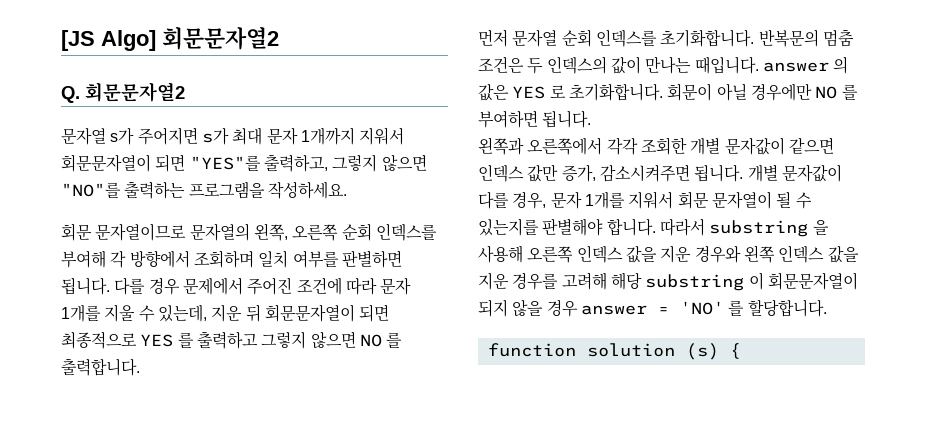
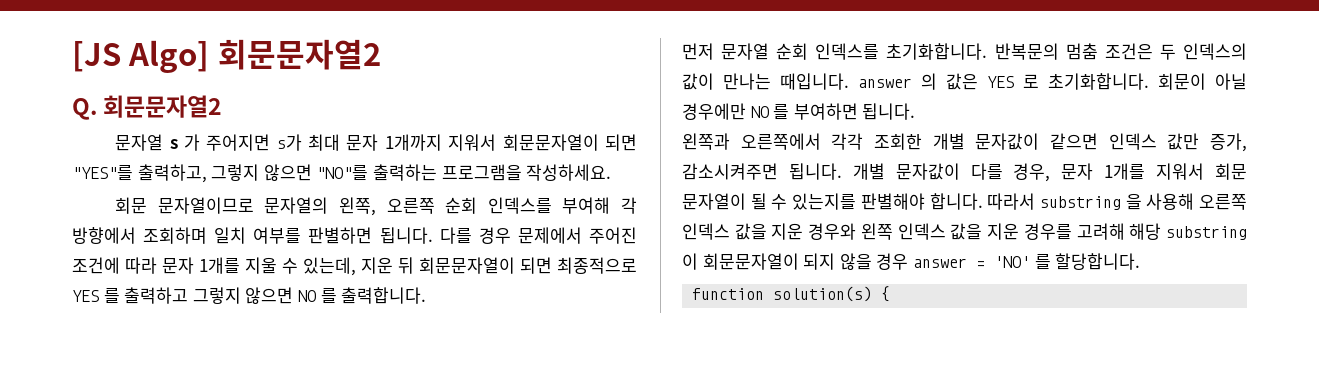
- 문자열 s가 주어지면 s가 최대 문자 1개까지 지워서 회문문자열이 되면 "YES"를 출력하고, 그렇지 않으면 "NO"를 출력하는 프로그램을 작성하세요.
+ 문자열 s 가 주어지면 s가 최대 문자 1개까지 지워서 회문문자열이 되면 "YES"를 출력하고, 그렇지 않으면 "NO"를 출력하는 프로그램을 작성하세요.
- function solution (s) {
+ function solution(s) {

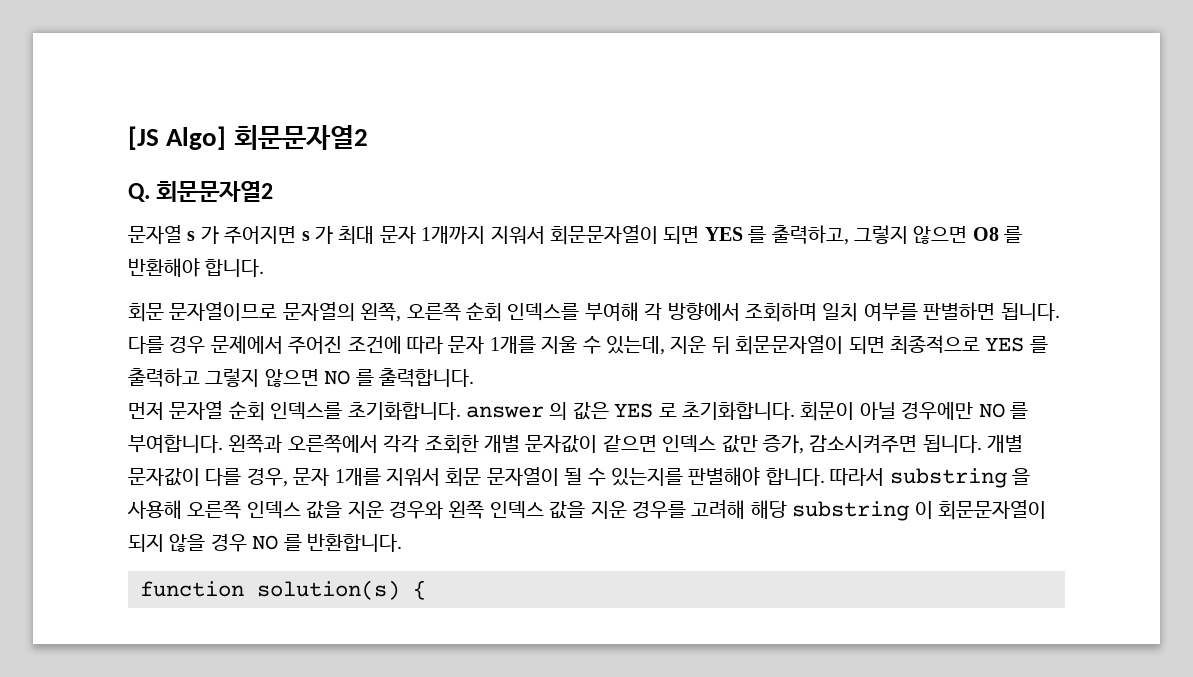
- 문자열 s 가 주어지면 s가 최대 문자 1개까지 지워서 회문문자열이 되면 "YES"를 출력하고, 그렇지 않으면 "NO"를 출력하는 프로그램을 작성하세요.
+ 문자열 s 가 주어지면 s 가 최대 문자 1개까지 지워서 회문문자열이 되면 YES 를 출력하고, 그렇지 않으면 O8 를 반환해야 합니다.
- 먼저 문자열 순회 인덱스를 초기화합니다. 반복문의 멈춤 조건은 두 인덱스의 값이 만나는 때입니다. answer 의 값은 YES 로 초기화합니다.
+ 먼저 문자열 순회 인덱스를 초기화합니다. answer 의 값은 YES 로 초기화합니다.
- 회문이 아닐 경우에만 NO 를 부여하면 됩니다.
- 왼쪽과 오른쪽에서 각각 조회한 개별 문자값이 같으면 인덱스 값만 증가, 감소시켜주면 됩니다.
+ 회문이 아닐 경우에만 NO 를 부여합니다. 왼쪽과 오른쪽에서 각각 조회한 개별 문자값이 같으면 인덱스 값만 증가, 감소시켜주면 됩니다.
- 따라서 substring 을 사용해 오른쪽 인덱스 값을 지운 경우와 왼쪽 인덱스 값을 지운 경우를 고려해 해당 substring 이 회문문자열이 되지 않을 경우 answer = 'NO' 를 할당합니다.
+ 따라서 substring 을 사용해 오른쪽 인덱스 값을 지운 경우와 왼쪽 인덱스 값을 지운 경우를 고려해 해당 substring 이 회문문자열이 되지 않을 경우 NO 를 반환합니다.

